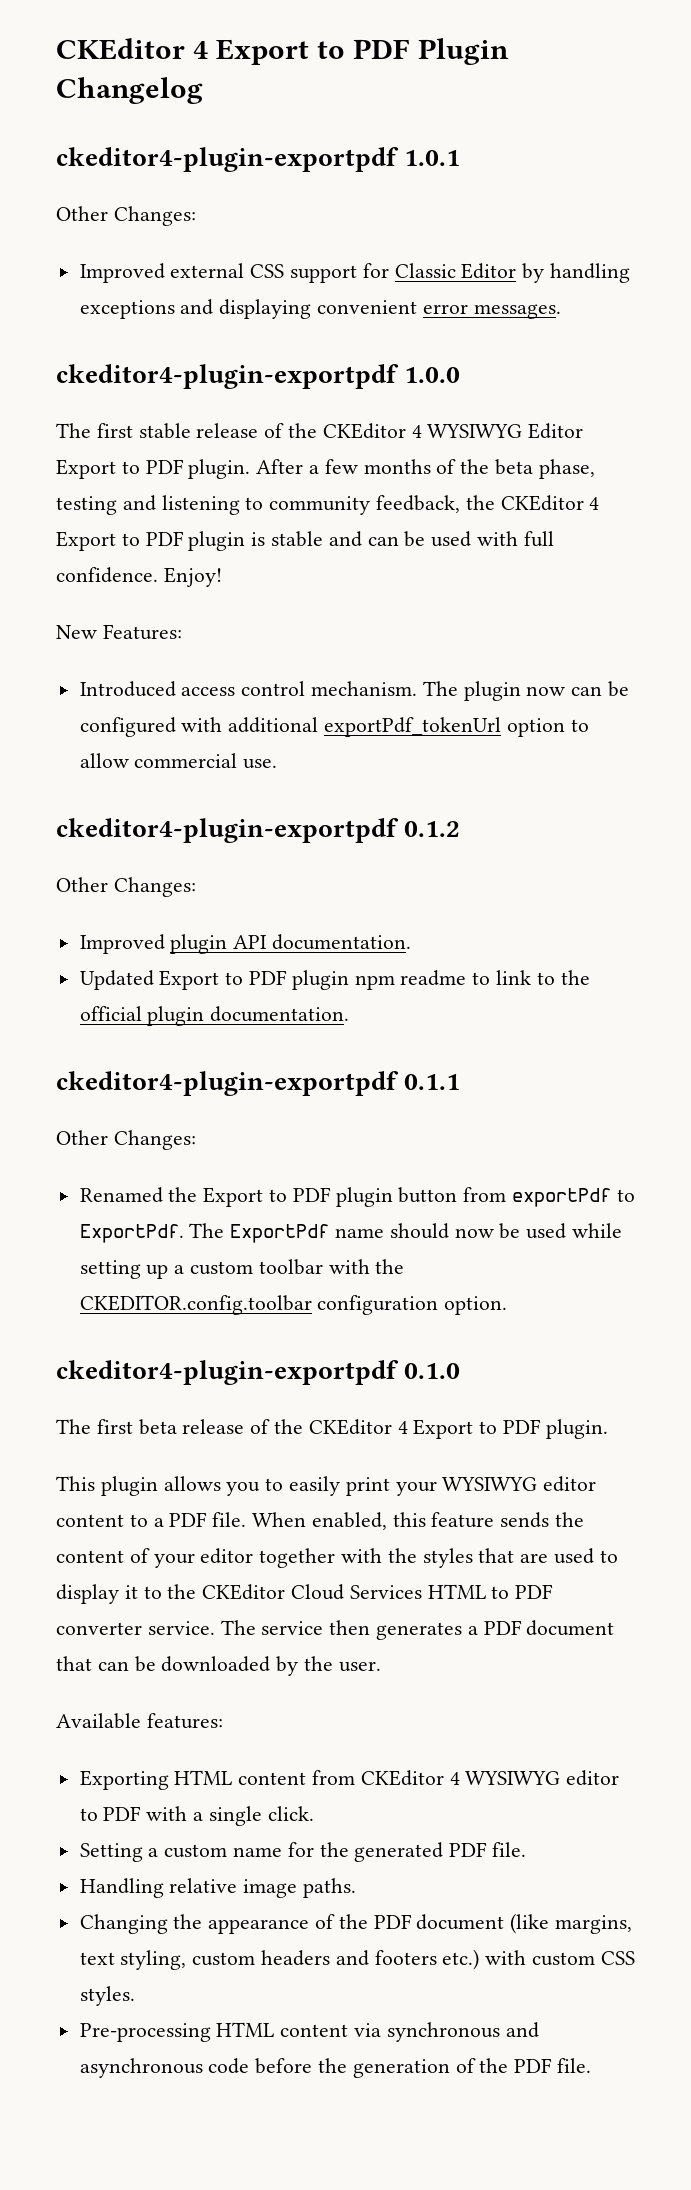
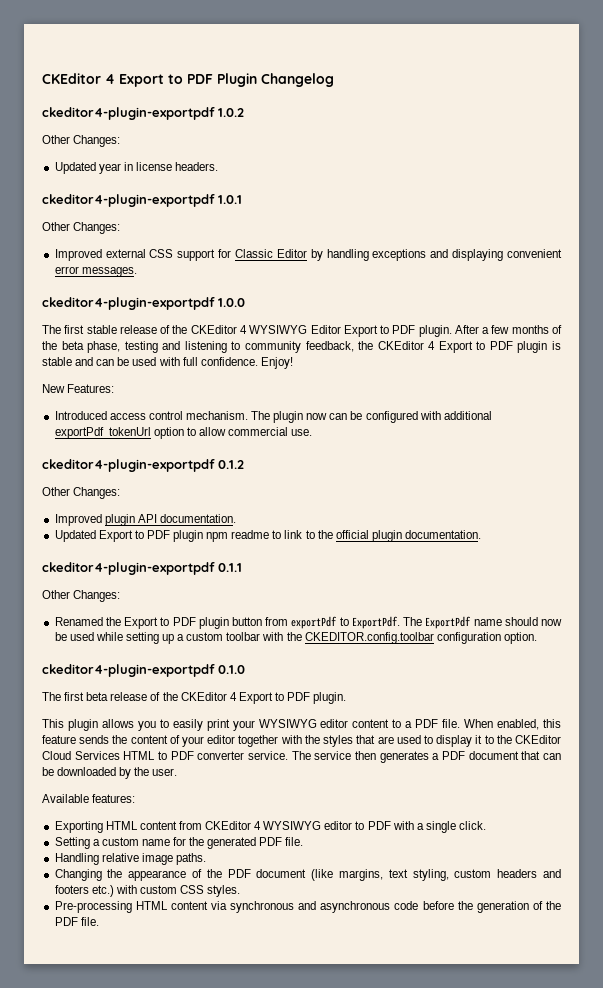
+ ckeditor4-plugin-exportpdf 1.0.2
+ Other Changes:
+ Updated year in license headers.

